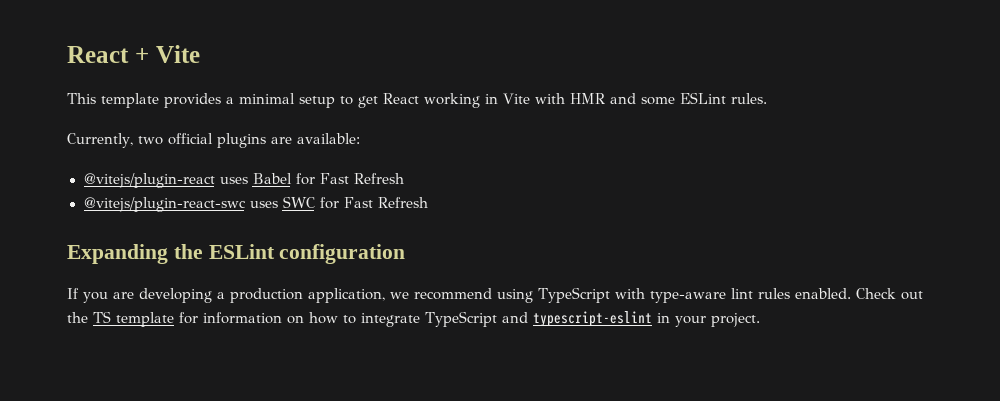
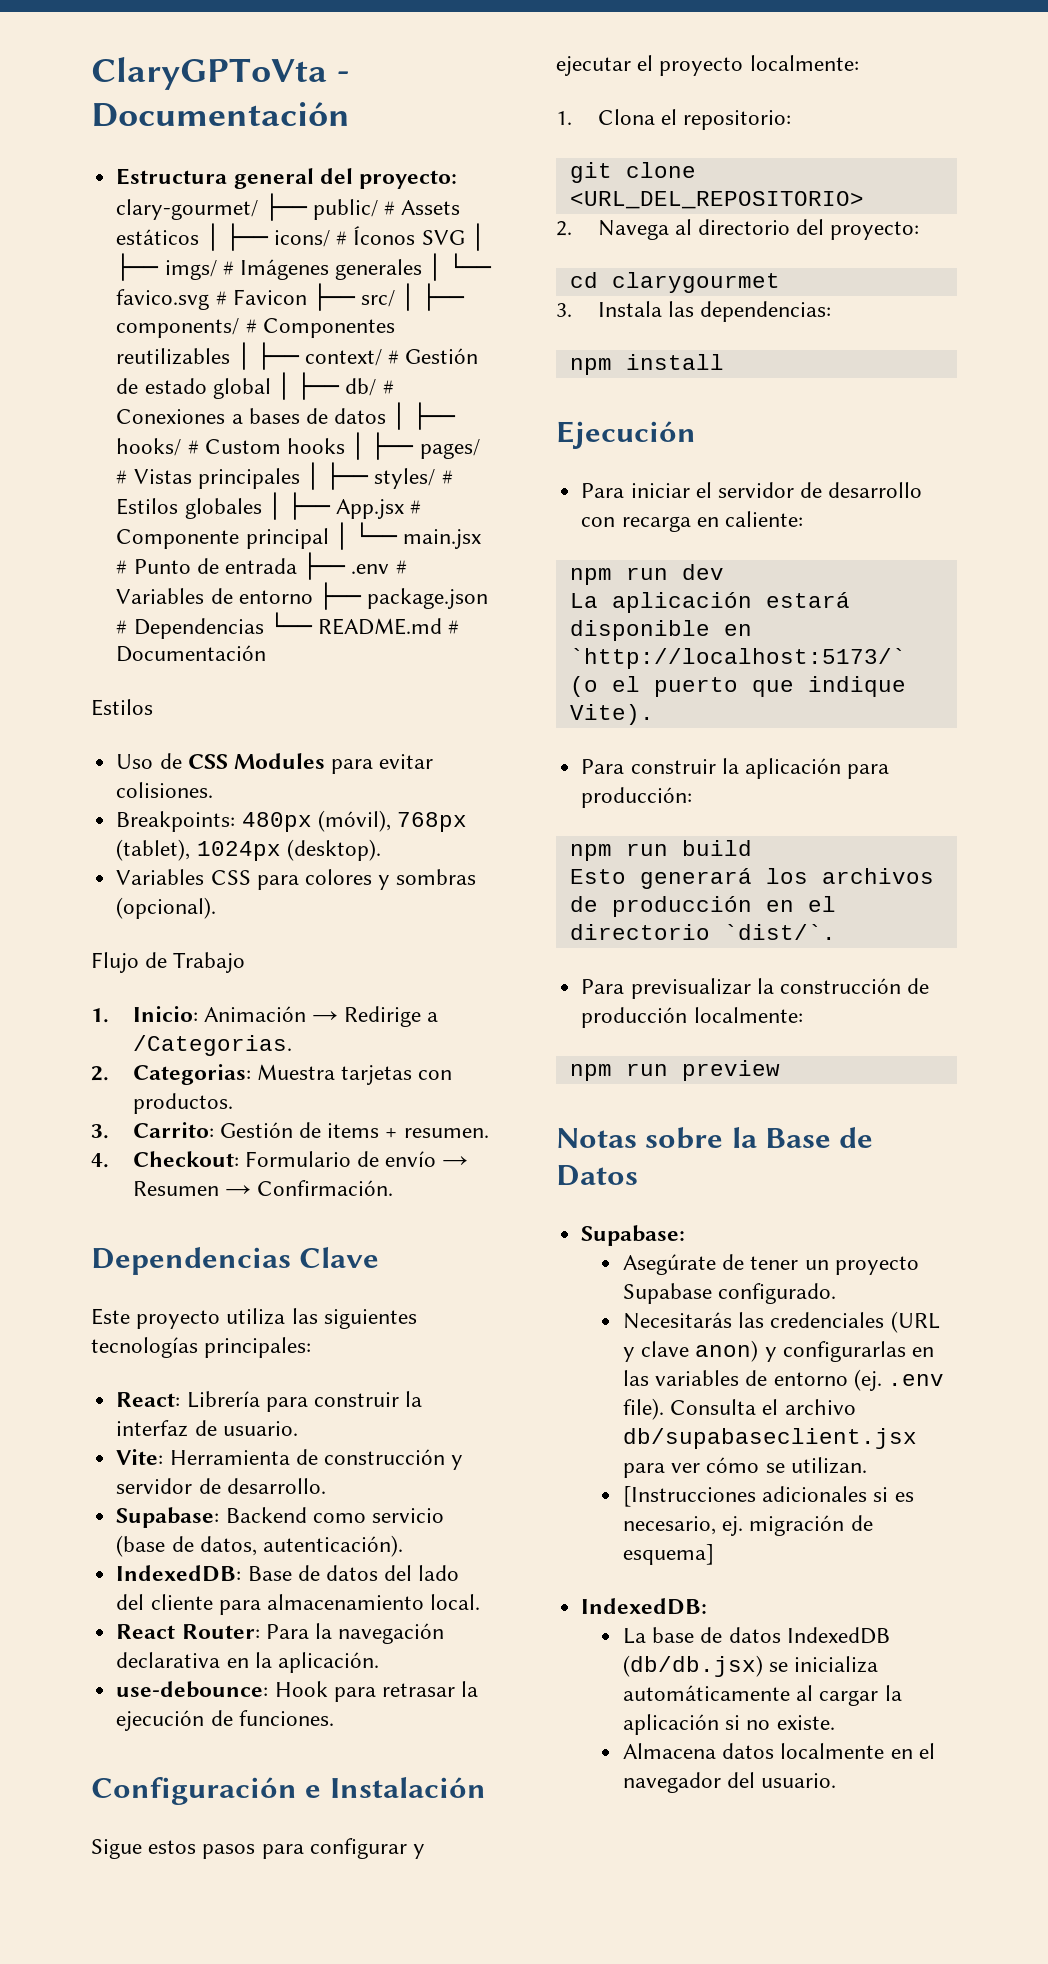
- React + Vite
- This template provides a minimal setup to get React working in Vite with HMR and some ESLint rules.
- Currently, two official plugins are available:
- @vitejs/plugin-react uses Babel for Fast Refresh
- @vitejs/plugin-react-swc uses SWC for Fast Refresh
- Expanding the ESLint configuration
- If you are developing a production application, we recommend using TypeScript with type-aware lint rules enabled. Check out the TS template for information on how to integrate TypeScript and typescript-eslint in your project.
+ ClaryGPToVta - Documentación
+ Estructura general del proyecto: clary-gourmet/ ├── public/ # Assets estáticos │ ├── icons/ # Íconos SVG │ ├── imgs/ # Imágenes generales │ └── favico.svg # Favicon ├── src/ │ ├── components/ # Componentes reutilizables │ ├── context/ # Gestión de estado global │ ├── db/ # Conexiones a bases de datos │ ├── hooks/ # Custom hooks │ ├── pages/ # Vistas principales │ ├── styles/ # Estilos globales │ ├── App.jsx # Componente principal │ └── main.jsx # Punto de entrada ├── .env # Variables de entorno ├── package.json # Dependencias └── README.md # Documentación
+ Estilos
+ Uso de CSS Modules para evitar colisiones.
+ Breakpoints: 480px (móvil), 768px (tablet), 1024px (desktop).
+ Variables CSS para colores y sombras (opcional).
+ Flujo de Trabajo
+ 1. Inicio: Animación → Redirige a /Categorias.
+ 2. Categorias: Muestra tarjetas con productos.
+ 3. Carrito: Gestión de items + resumen.
+ 4. Checkout: Formulario de envío → Resumen → Confirmación.
+ Dependencias Clave
+ Este proyecto utiliza las siguientes tecnologías principales:
+ React: Librería para construir la interfaz de usuario.
+ Vite: Herramienta de construcción y servidor de desarrollo.
+ Supabase: Backend como servicio (base de datos, autenticación).
+ IndexedDB: Base de datos del lado del cliente para almacenamiento local.
+ React Router: Para la navegación declarativa en la aplicación.
+ use-debounce: Hook para retrasar la ejecución de funciones.
+ Configuración e Instalación
+ Sigue estos pasos para configurar y ejecutar el proyecto localmente:
+ 1. Clona el repositorio:
+ git clone <URL_DEL_REPOSITORIO>
+ 2. Navega al directorio del proyecto:
+ cd clarygourmet
+ 3. Instala las dependencias:
+ npm install
+ Ejecución
+ Para iniciar el servidor de desarrollo con recarga en caliente:
+ npm run dev
+ La aplicación estará disponible en `http://localhost:5173/` (o el puerto que indique Vite).
+ Para construir la aplicación para producción:
+ npm run build
+ Esto generará los archivos de producción en el directorio `dist/`.
+ Para previsualizar la construcción de producción localmente:
+ npm run preview
+ Notas sobre la Base de Datos
+ Supabase:
+ Asegúrate de tener un proyecto Supabase configurado.
+ Necesitarás las credenciales (URL y clave anon) y configurarlas en las variables de entorno (ej. .env file). Consulta el archivo db/supabaseclient.jsx para ver cómo se utilizan.
+ [Instrucciones adicionales si es necesario, ej. migración de esquema]
+ IndexedDB:
+ La base de datos IndexedDB (db/db.jsx) se inicializa automáticamente al cargar la aplicación si no existe.
+ Almacena datos localmente en el navegador del usuario.

